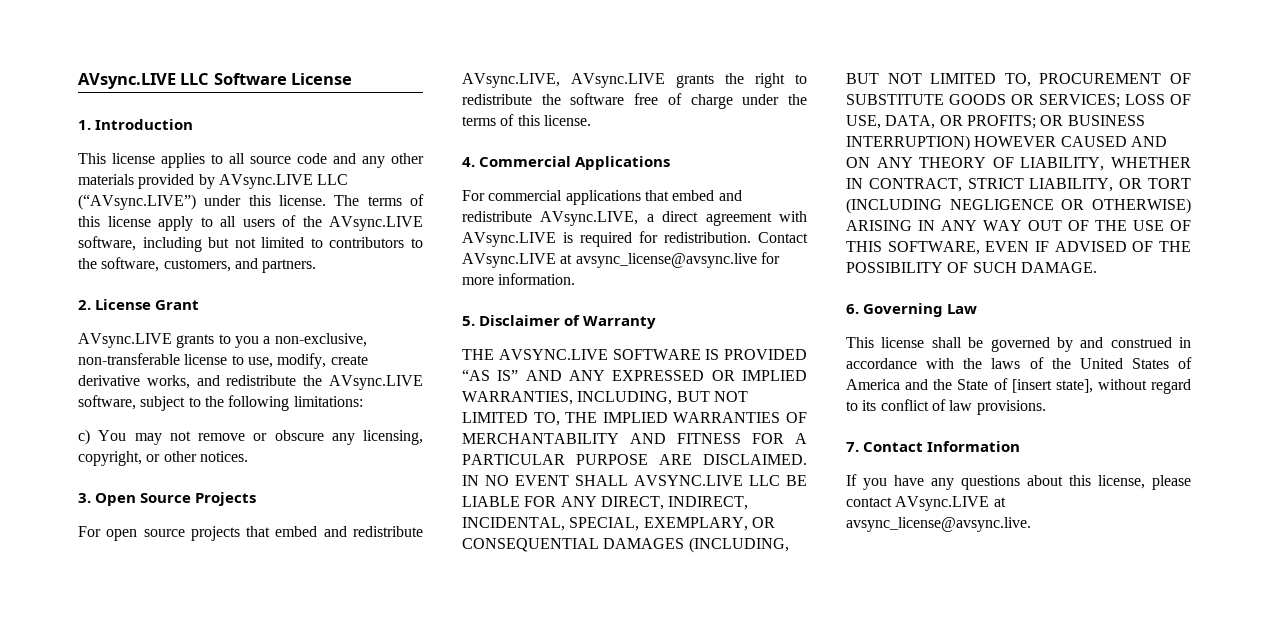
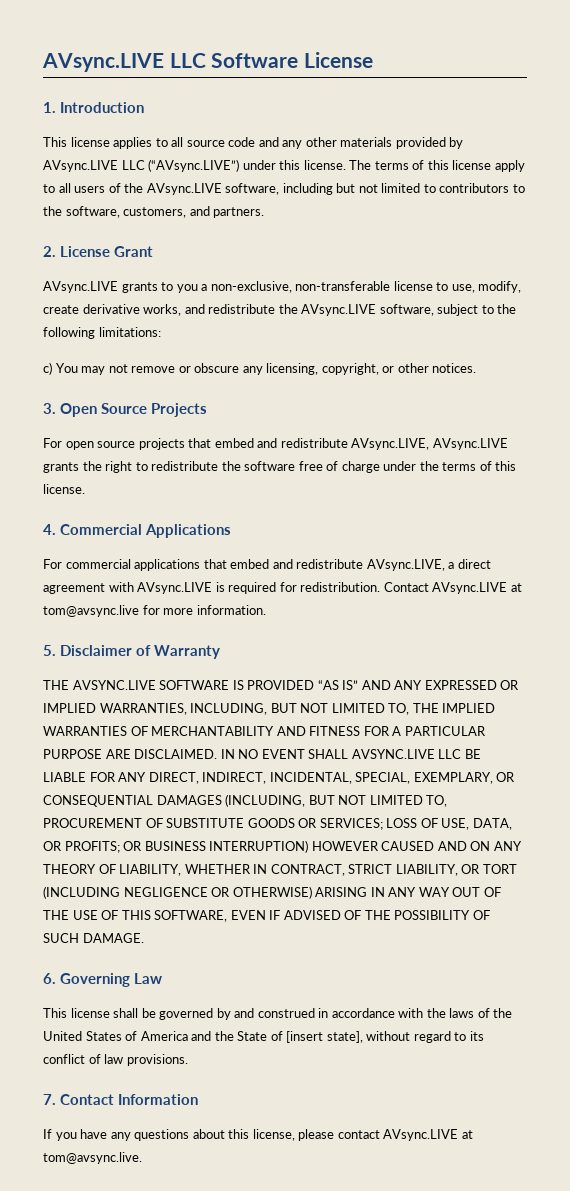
- Contact AVsync.LIVE at avsync_license@avsync.live for more information.
+ Contact AVsync.LIVE at tom@avsync.live for more information.
- If you have any questions about this license, please contact AVsync.LIVE at avsync_license@avsync.live.
+ If you have any questions about this license, please contact AVsync.LIVE at tom@avsync.live.

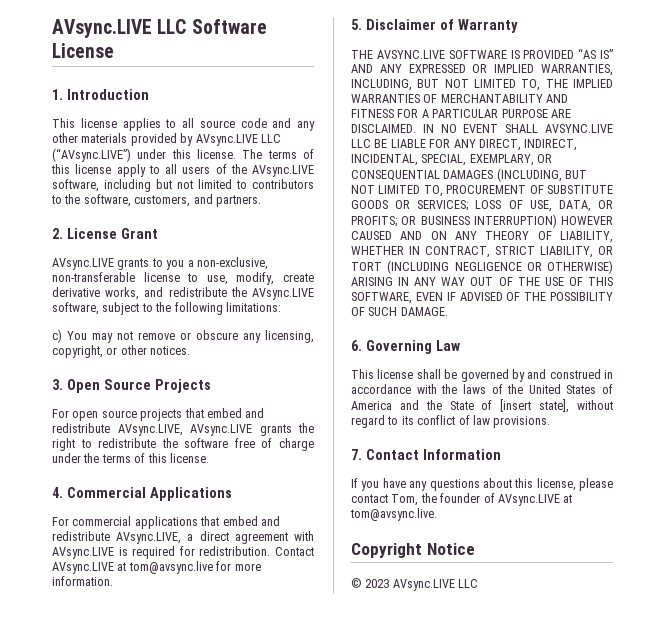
- If you have any questions about this license, please contact AVsync.LIVE at tom@avsync.live.
+ If you have any questions about this license, please contact Tom, the founder of AVsync.LIVE at tom@avsync.live.
+ Copyright Notice
+ © 2023 AVsync.LIVE LLC

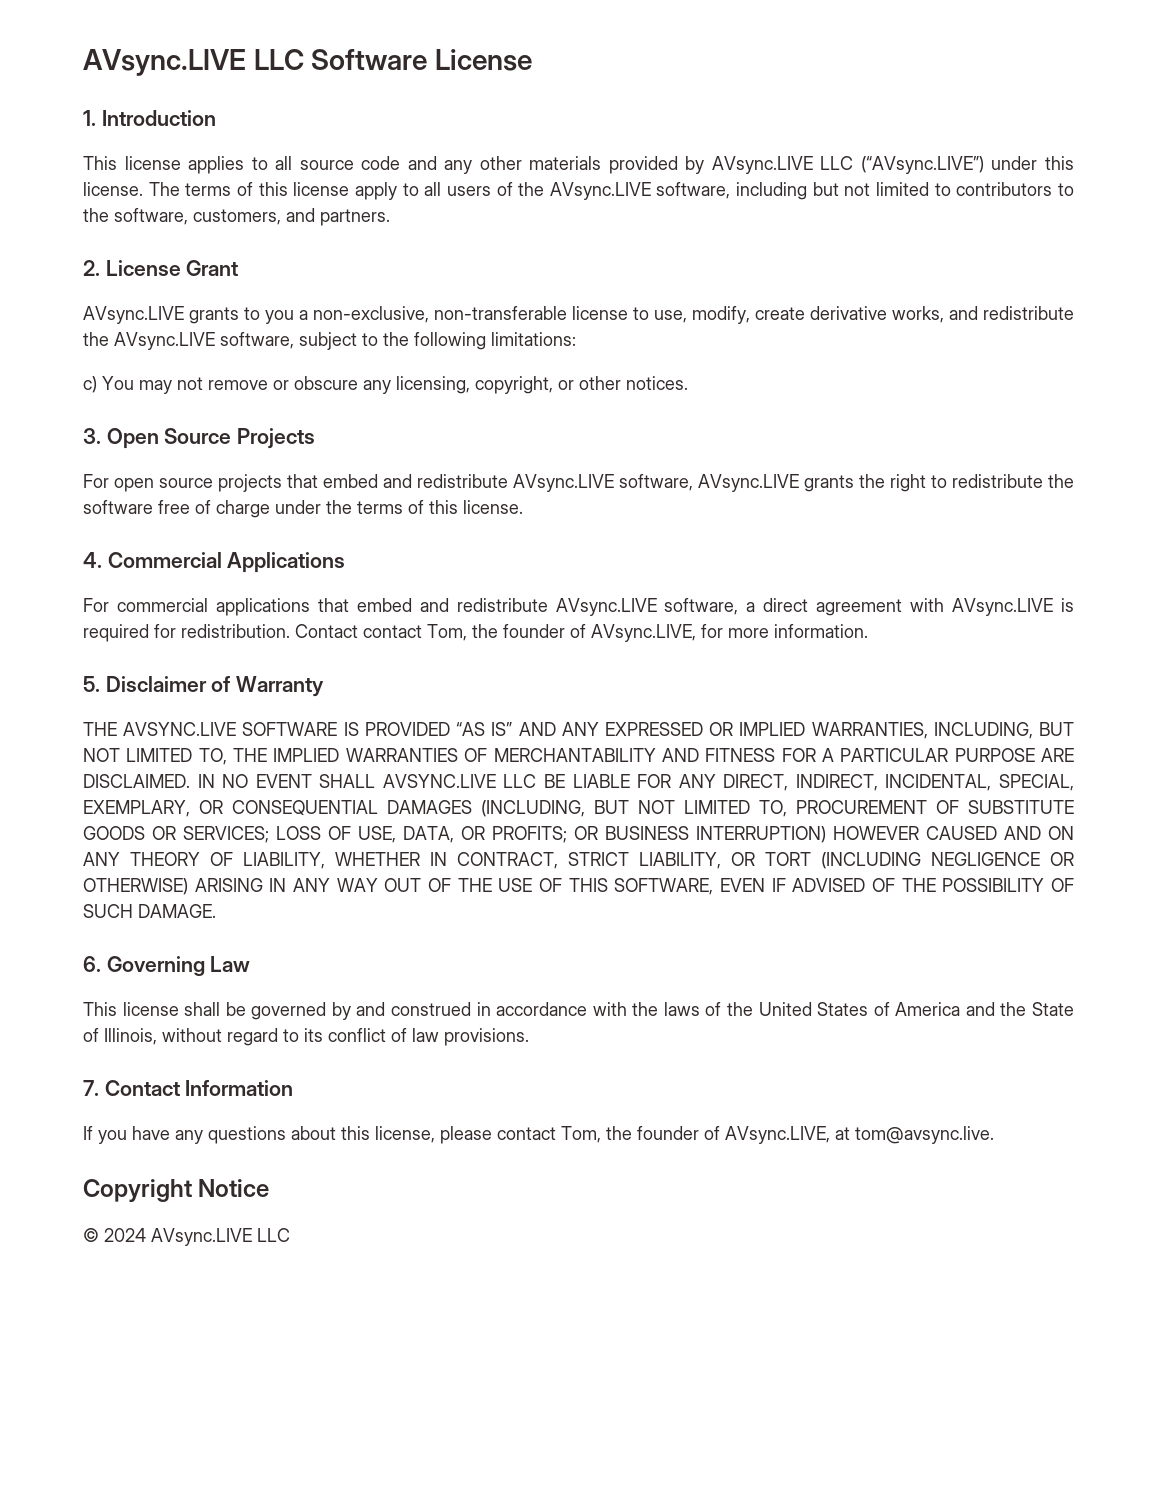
- For open source projects that embed and redistribute AVsync.LIVE, AVsync.LIVE grants the right to redistribute the software free of charge under the terms of this license.
+ For open source projects that embed and redistribute AVsync.LIVE software, AVsync.LIVE grants the right to redistribute the software free of charge under the terms of this license.
- For commercial applications that embed and redistribute AVsync.LIVE, a direct agreement with AVsync.LIVE is required for redistribution.
+ For commercial applications that embed and redistribute AVsync.LIVE software, a direct agreement with AVsync.LIVE is required for redistribution.
- Contact AVsync.LIVE at tom@avsync.live for more information.
+ Contact contact Tom, the founder of AVsync.LIVE, for more information.
- This license shall be governed by and construed in accordance with the laws of the United States of America and the State of [insert state], without regard to its conflict of law provisions.
+ This license shall be governed by and construed in accordance with the laws of the United States of America and the State of Illinois, without regard to its conflict of law provisions.
- If you have any questions about this license, please contact Tom, the founder of AVsync.LIVE at tom@avsync.live.
+ If you have any questions about this license, please contact Tom, the founder of AVsync.LIVE, at tom@avsync.live.
- © 2023 AVsync.LIVE LLC
+ © 2024 AVsync.LIVE LLC

